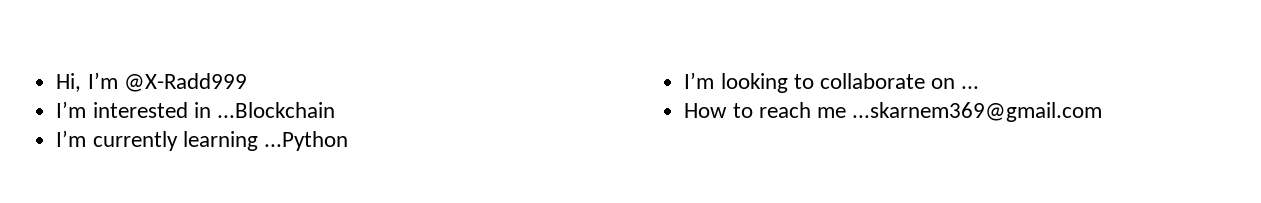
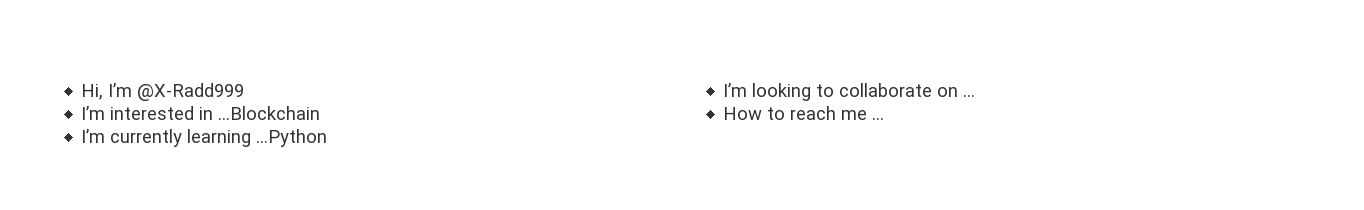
- How to reach me ...skarnem369@gmail.com
+ How to reach me ...

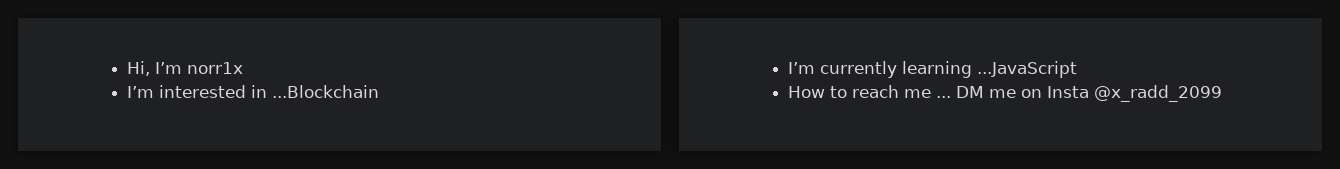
- Hi, I’m @X-Radd999
+ Hi, I’m norr1x
- I’m currently learning ...Python
- I’m looking to collaborate on ...
+ I’m currently learning ...JavaScript
+ DM me on Insta @x_radd_2099

